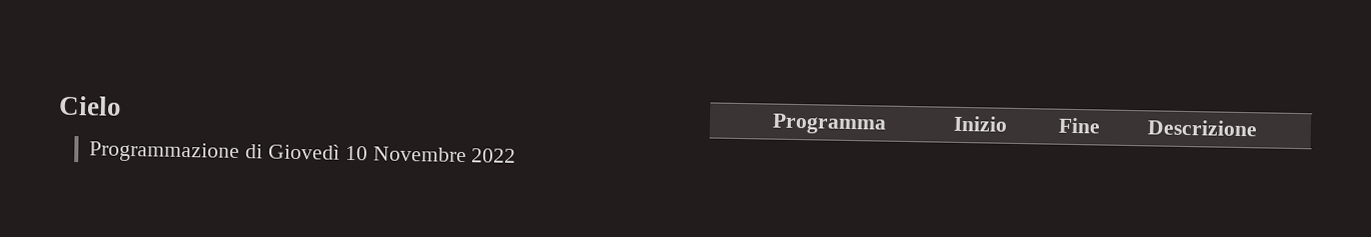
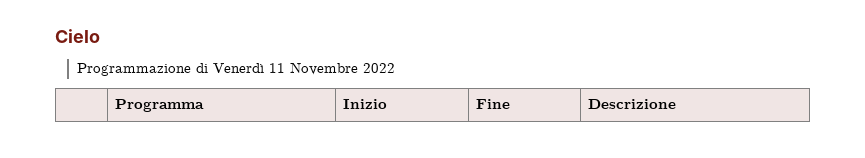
- Programmazione di Giovedì 10 Novembre 2022
+ Programmazione di Venerdì 11 Novembre 2022

